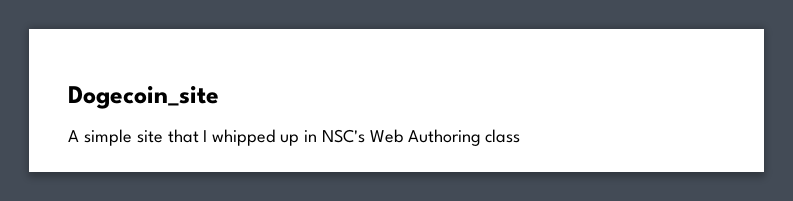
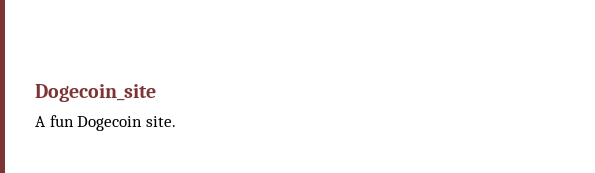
- A simple site that I whipped up in NSC's Web Authoring class
+ A fun Dogecoin site.

